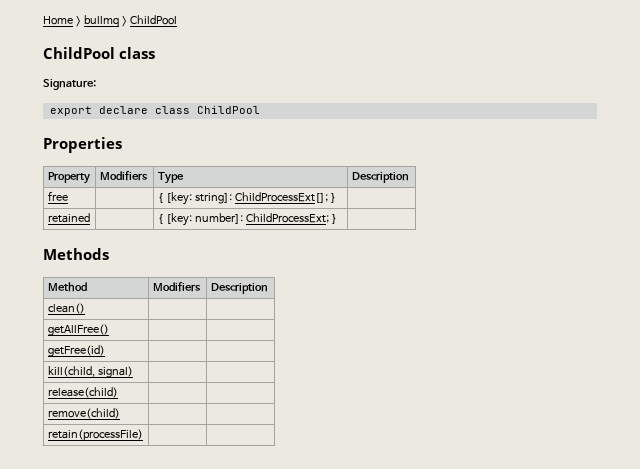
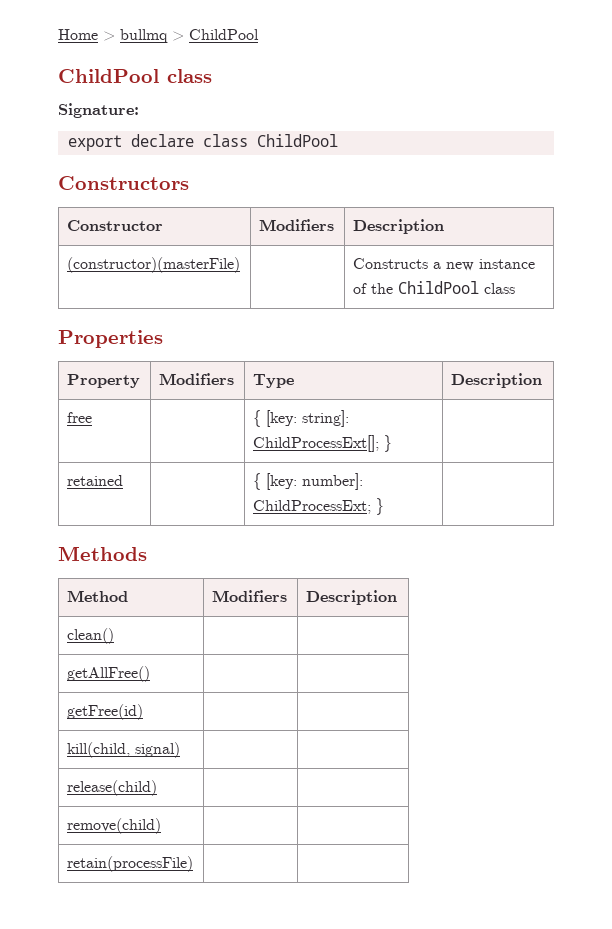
+ Constructors
+ Constructor | Modifiers | Description
+ (constructor)(masterFile) | | Constructs a new instance of the ChildPool class

